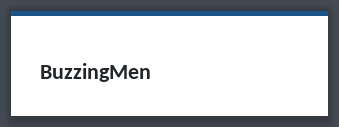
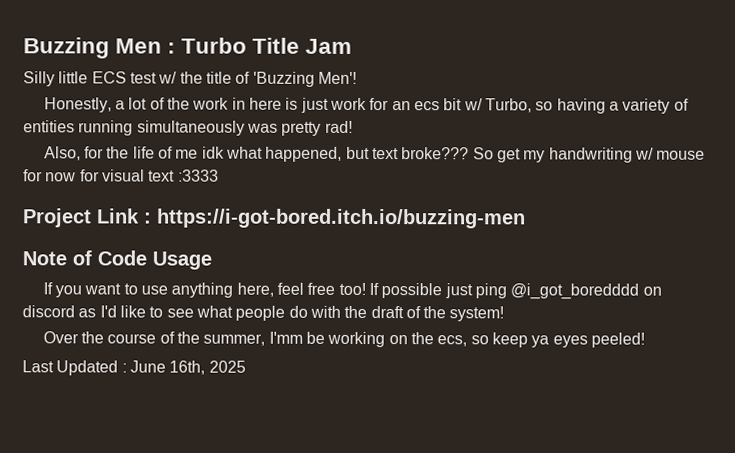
- BuzzingMen
+ Buzzing Men : Turbo Title Jam
+ Silly little ECS test w/ the title of 'Buzzing Men'!
+ Honestly, a lot of the work in here is just work for an ecs bit w/ Turbo, so having a variety of entities running simultaneously was pretty rad!
+ Also, for the life of me idk what happened, but text broke??? So get my handwriting w/ mouse for now for visual text :3333
+ Project Link : https://i-got-bored.itch.io/buzzing-men
+ Note of Code Usage
+ If you want to use anything here, feel free too! If possible just ping @i_got_boredddd on discord as I'd like to see what people do with the draft of the system!
+ Over the course of the summer, I'mm be working on the ecs, so keep ya eyes peeled!
+ Last Updated : June 16th, 2025

